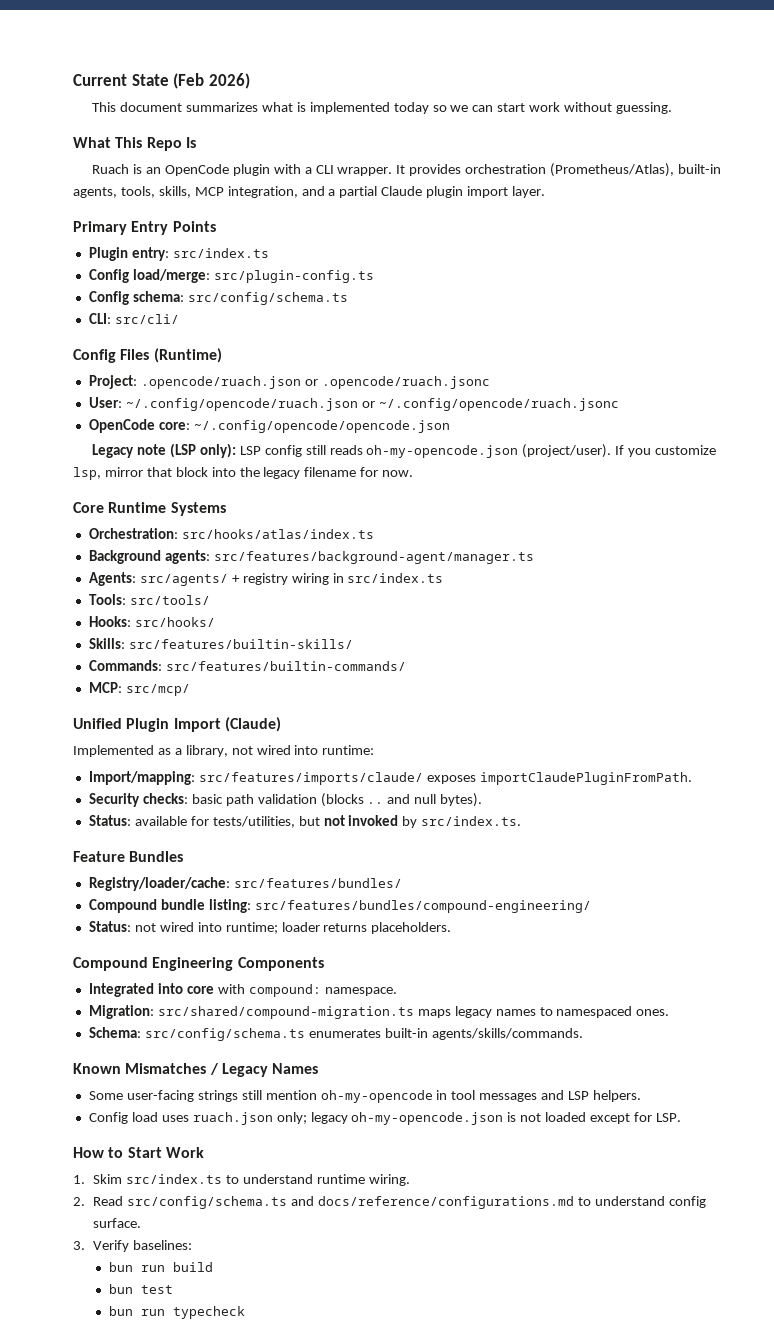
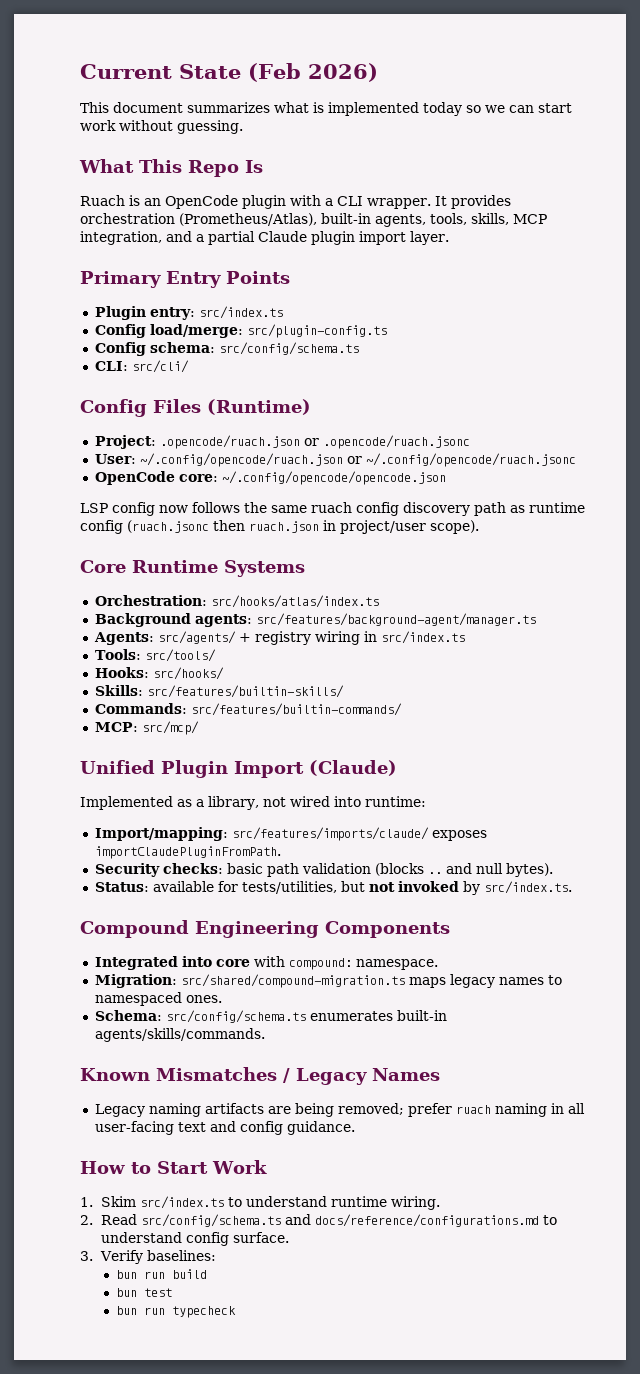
- Legacy note (LSP only): LSP config still reads oh-my-opencode.json (project/user). If you customize lsp, mirror that block into the legacy filename for now.
+ LSP config now follows the same ruach config discovery path as runtime config (ruach.jsonc then ruach.json in project/user scope).
- Feature Bundles
- Registry/loader/cache: src/features/bundles/
- Compound bundle listing: src/features/bundles/compound-engineering/
- Status: not wired into runtime; loader returns placeholders.
- Some user-facing strings still mention oh-my-opencode in tool messages and LSP helpers.
- Config load uses ruach.json only; legacy oh-my-opencode.json is not loaded except for LSP.
+ Legacy naming artifacts are being removed; prefer ruach naming in all user-facing text and config guidance.

